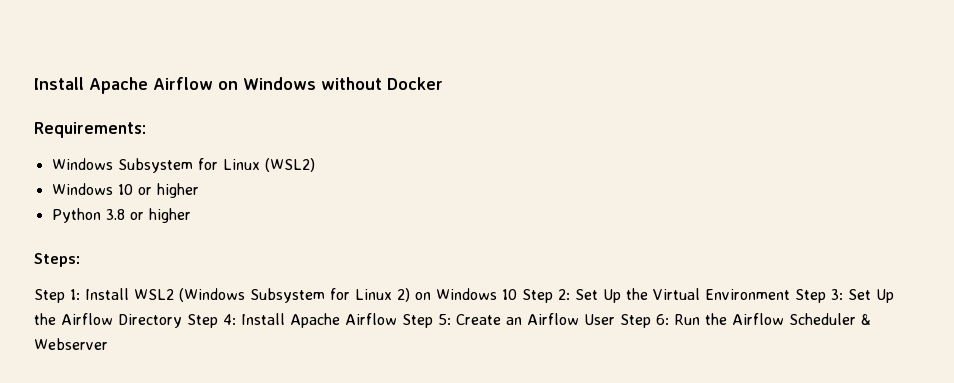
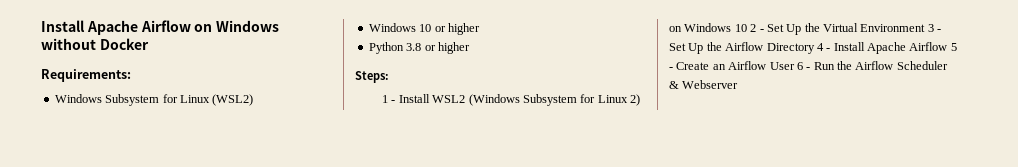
- Step 1: Install WSL2 (Windows Subsystem for Linux 2) on Windows 10 Step 2: Set Up the Virtual Environment Step 3: Set Up the Airflow Directory Step 4: Install Apache Airflow Step 5: Create an Airflow User Step 6: Run the Airflow Scheduler & Webserver
+ 1 - Install WSL2 (Windows Subsystem for Linux 2) on Windows 10 2 - Set Up the Virtual Environment 3 - Set Up the Airflow Directory 4 - Install Apache Airflow 5 - Create an Airflow User 6 - Run the Airflow Scheduler & Webserver

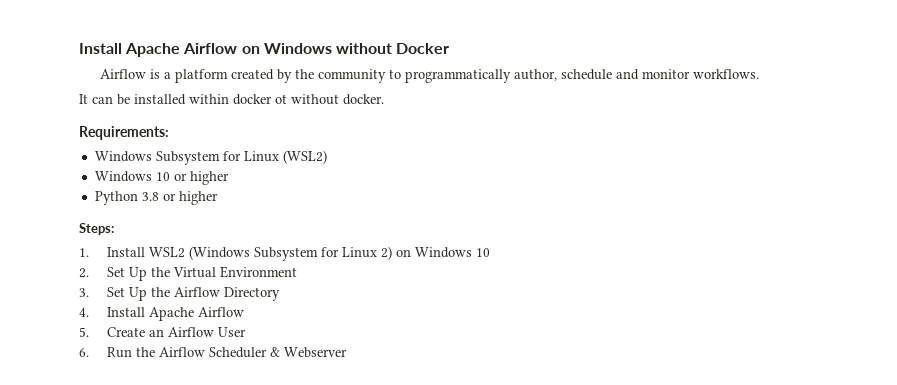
+ Airflow is a platform created by the community to programmatically author, schedule and monitor workflows.
+ It can be installed within docker ot without docker.
- 1 - Install WSL2 (Windows Subsystem for Linux 2) on Windows 10 2 - Set Up the Virtual Environment 3 - Set Up the Airflow Directory 4 - Install Apache Airflow 5 - Create an Airflow User 6 - Run the Airflow Scheduler & Webserver
+ 1. Install WSL2 (Windows Subsystem for Linux 2) on Windows 10
+ 2. Set Up the Virtual Environment
+ 3. Set Up the Airflow Directory
+ 4. Install Apache Airflow
+ 5. Create an Airflow User
+ 6. Run the Airflow Scheduler & Webserver

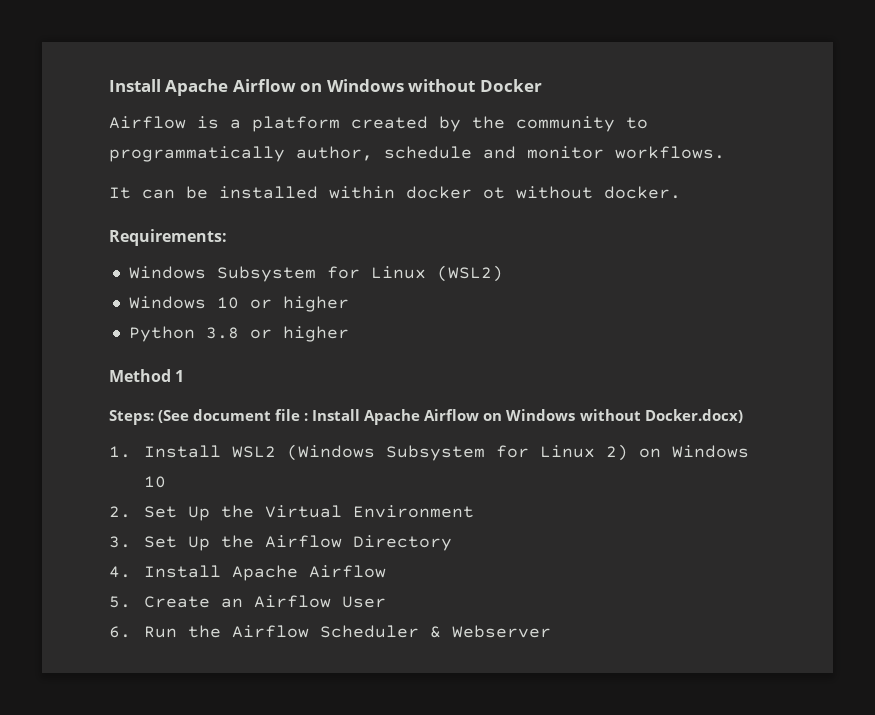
+ Method 1
- Steps:
+ Steps: (See document file : Install Apache Airflow on Windows without Docker.docx)

